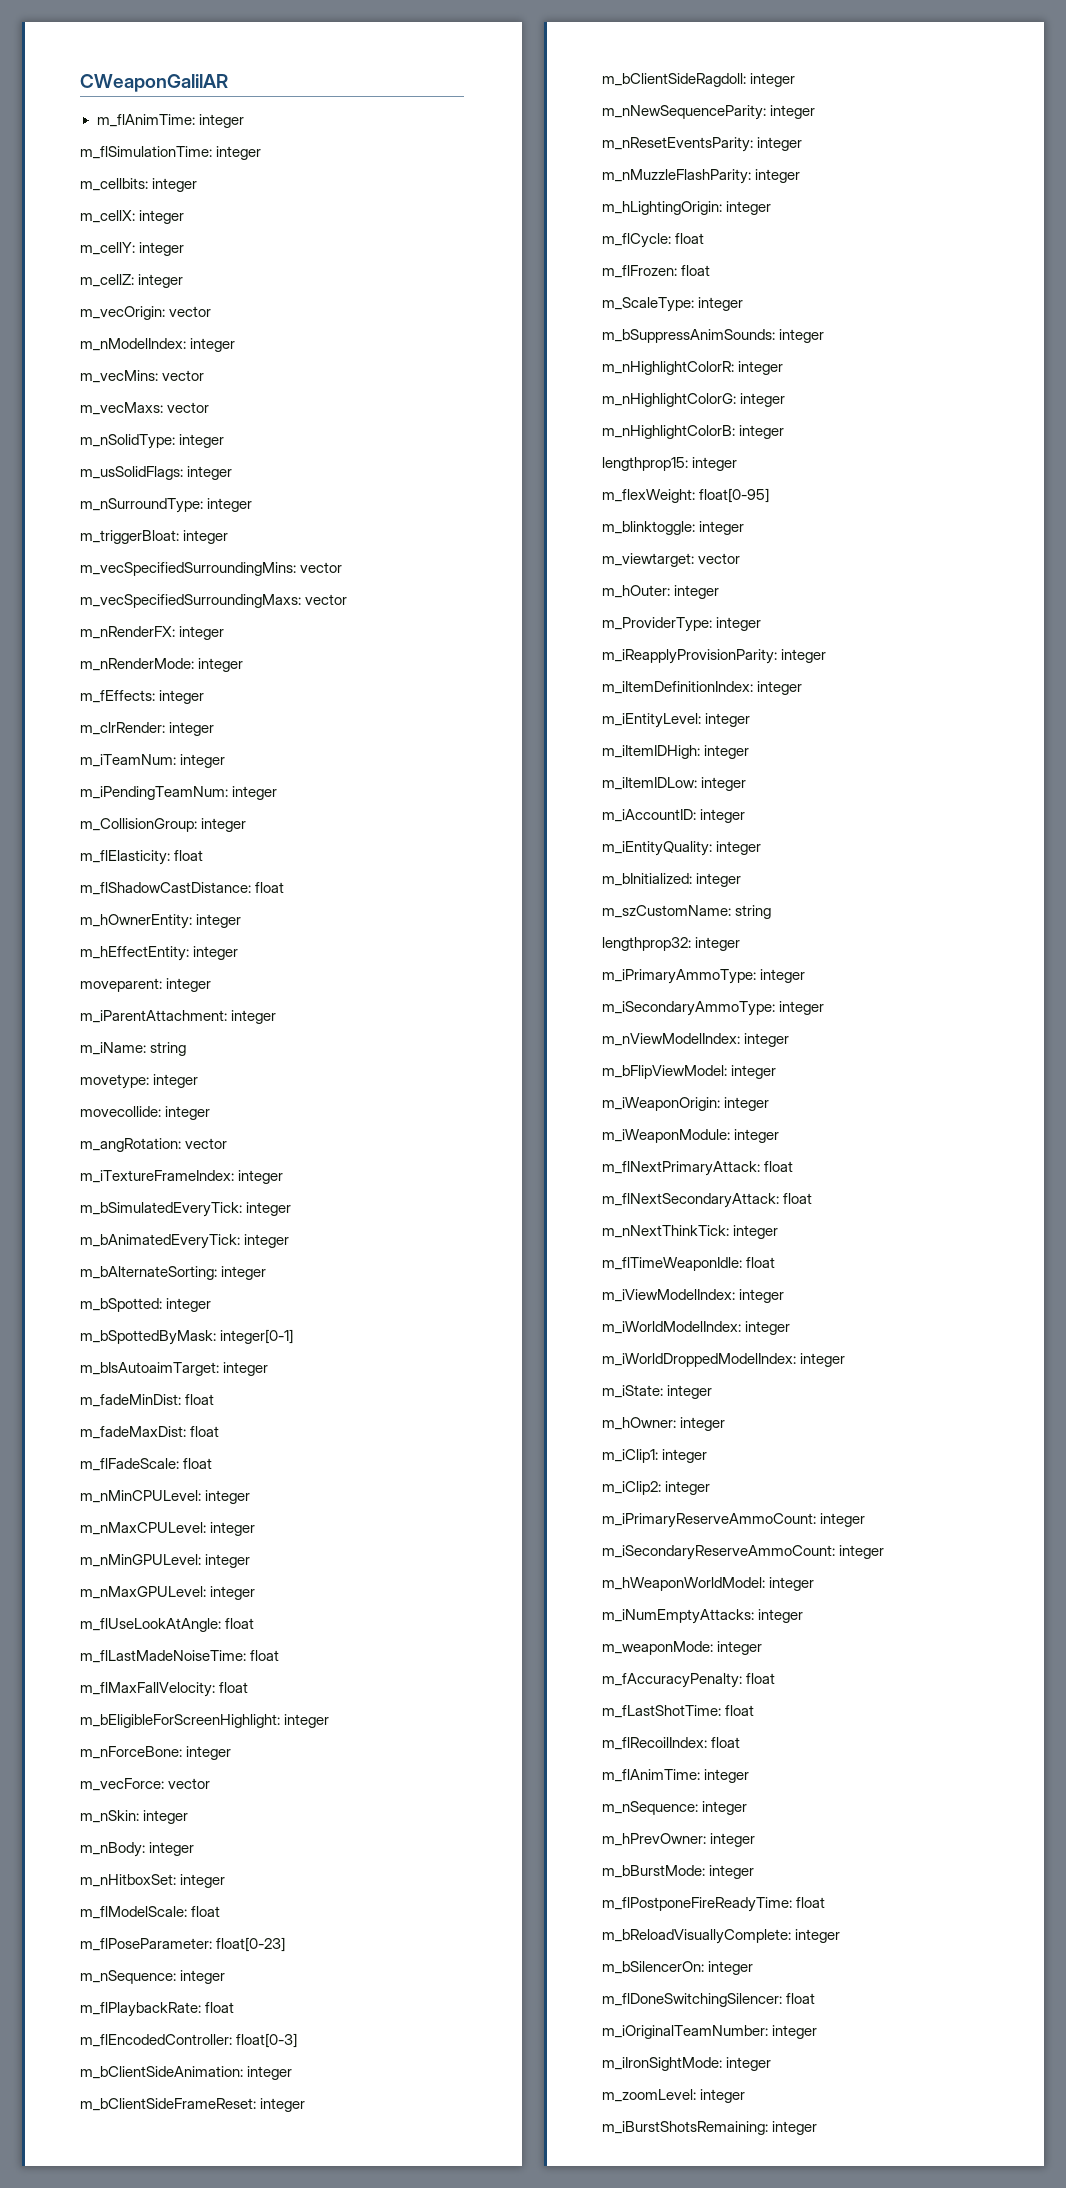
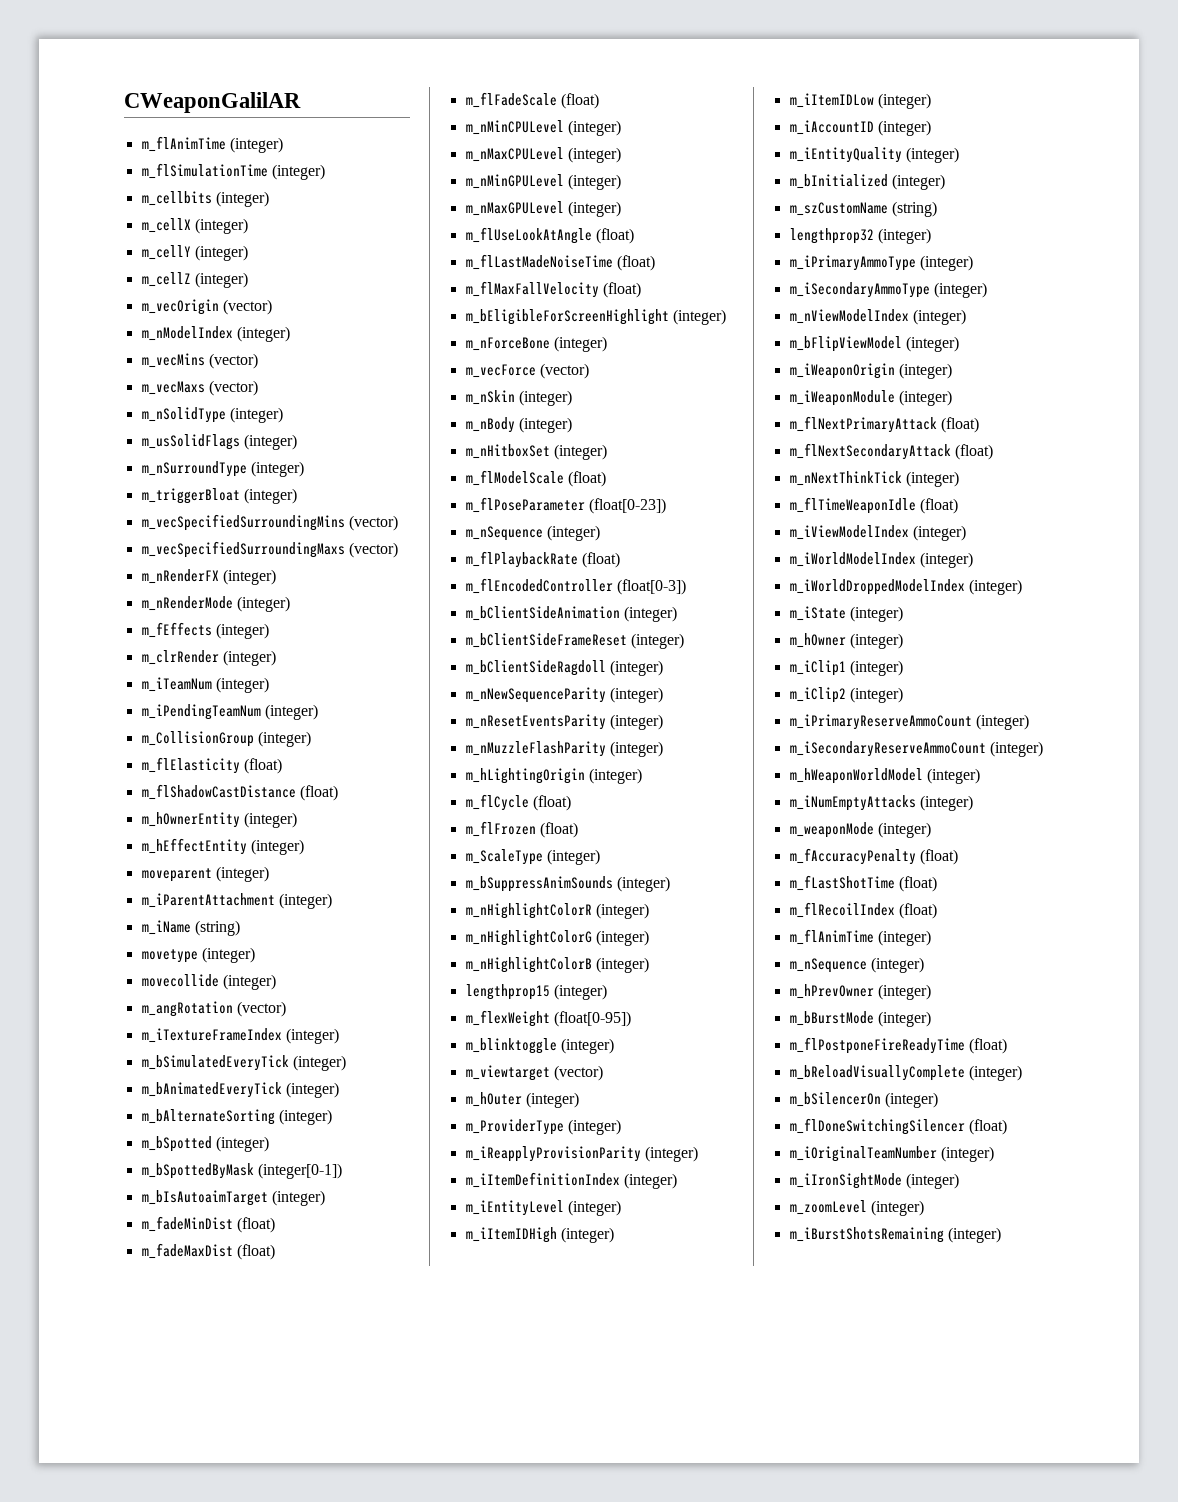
  CWeaponGalilAR
- m_flAnimTime: integer
- m_flSimulationTime: integer
- m_cellbits: integer
- m_cellX: integer
- m_cellY: integer
- m_cellZ: integer
- m_vecOrigin: vector
- m_nModelIndex: integer
- m_vecMins: vector
- m_vecMaxs: vector
- m_nSolidType: integer
- m_usSolidFlags: integer
- m_nSurroundType: integer
- m_triggerBloat: integer
- m_vecSpecifiedSurroundingMins: vector
- m_vecSpecifiedSurroundingMaxs: vector
- m_nRenderFX: integer
- m_nRenderMode: integer
- m_fEffects: integer
- m_clrRender: integer
- m_iTeamNum: integer
- m_iPendingTeamNum: integer
- m_CollisionGroup: integer
- m_flElasticity: float
- m_flShadowCastDistance: float
- m_hOwnerEntity: integer
- m_hEffectEntity: integer
- moveparent: integer
- m_iParentAttachment: integer
- m_iName: string
- movetype: integer
- movecollide: integer
- m_angRotation: vector
- m_iTextureFrameIndex: integer
- m_bSimulatedEveryTick: integer
- m_bAnimatedEveryTick: integer
- m_bAlternateSorting: integer
- m_bSpotted: integer
- m_bSpottedByMask: integer[0-1]
- m_bIsAutoaimTarget: integer
- m_fadeMinDist: float
- m_fadeMaxDist: float
- m_flFadeScale: float
- m_nMinCPULevel: integer
- m_nMaxCPULevel: integer
- m_nMinGPULevel: integer
- m_nMaxGPULevel: integer
- m_flUseLookAtAngle: float
- m_flLastMadeNoiseTime: float
- m_flMaxFallVelocity: float
- m_bEligibleForScreenHighlight: integer
- m_nForceBone: integer
- m_vecForce: vector
- m_nSkin: integer
- m_nBody: integer
- m_nHitboxSet: integer
- m_flModelScale: float
- m_flPoseParameter: float[0-23]
- m_nSequence: integer
- m_flPlaybackRate: float
- m_flEncodedController: float[0-3]
- m_bClientSideAnimation: integer
- m_bClientSideFrameReset: integer
- m_bClientSideRagdoll: integer
- m_nNewSequenceParity: integer
- m_nResetEventsParity: integer
- m_nMuzzleFlashParity: integer
- m_hLightingOrigin: integer
- m_flCycle: float
- m_flFrozen: float
- m_ScaleType: integer
- m_bSuppressAnimSounds: integer
- m_nHighlightColorR: integer
- m_nHighlightColorG: integer
- m_nHighlightColorB: integer
- lengthprop15: integer
- m_flexWeight: float[0-95]
- m_blinktoggle: integer
- m_viewtarget: vector
- m_hOuter: integer
- m_ProviderType: integer
- m_iReapplyProvisionParity: integer
- m_iItemDefinitionIndex: integer
- m_iEntityLevel: integer
- m_iItemIDHigh: integer
- m_iItemIDLow: integer
- m_iAccountID: integer
- m_iEntityQuality: integer
- m_bInitialized: integer
- m_szCustomName: string
- lengthprop32: integer
- m_iPrimaryAmmoType: integer
- m_iSecondaryAmmoType: integer
- m_nViewModelIndex: integer
- m_bFlipViewModel: integer
- m_iWeaponOrigin: integer
- m_iWeaponModule: integer
- m_flNextPrimaryAttack: float
- m_flNextSecondaryAttack: float
- m_nNextThinkTick: integer
- m_flTimeWeaponIdle: float
- m_iViewModelIndex: integer
- m_iWorldModelIndex: integer
- m_iWorldDroppedModelIndex: integer
- m_iState: integer
- m_hOwner: integer
- m_iClip1: integer
- m_iClip2: integer
- m_iPrimaryReserveAmmoCount: integer
- m_iSecondaryReserveAmmoCount: integer
- m_hWeaponWorldModel: integer
- m_iNumEmptyAttacks: integer
- m_weaponMode: integer
- m_fAccuracyPenalty: float
- m_fLastShotTime: float
- m_flRecoilIndex: float
- m_flAnimTime: integer
- m_nSequence: integer
- m_hPrevOwner: integer
- m_bBurstMode: integer
- m_flPostponeFireReadyTime: float
- m_bReloadVisuallyComplete: integer
- m_bSilencerOn: integer
- m_flDoneSwitchingSilencer: float
- m_iOriginalTeamNumber: integer
- m_iIronSightMode: integer
- m_zoomLevel: integer
- m_iBurstShotsRemaining: integer
+ m_flAnimTime (integer)
+ m_flSimulationTime (integer)
+ m_cellbits (integer)
+ m_cellX (integer)
+ m_cellY (integer)
+ m_cellZ (integer)
+ m_vecOrigin (vector)
+ m_nModelIndex (integer)
+ m_vecMins (vector)
+ m_vecMaxs (vector)
+ m_nSolidType (integer)
+ m_usSolidFlags (integer)
+ m_nSurroundType (integer)
+ m_triggerBloat (integer)
+ m_vecSpecifiedSurroundingMins (vector)
+ m_vecSpecifiedSurroundingMaxs (vector)
+ m_nRenderFX (integer)
+ m_nRenderMode (integer)
+ m_fEffects (integer)
+ m_clrRender (integer)
+ m_iTeamNum (integer)
+ m_iPendingTeamNum (integer)
+ m_CollisionGroup (integer)
+ m_flElasticity (float)
+ m_flShadowCastDistance (float)
+ m_hOwnerEntity (integer)
+ m_hEffectEntity (integer)
+ moveparent (integer)
+ m_iParentAttachment (integer)
+ m_iName (string)
+ movetype (integer)
+ movecollide (integer)
+ m_angRotation (vector)
+ m_iTextureFrameIndex (integer)
+ m_bSimulatedEveryTick (integer)
+ m_bAnimatedEveryTick (integer)
+ m_bAlternateSorting (integer)
+ m_bSpotted (integer)
+ m_bSpottedByMask (integer[0-1])
+ m_bIsAutoaimTarget (integer)
+ m_fadeMinDist (float)
+ m_fadeMaxDist (float)
+ m_flFadeScale (float)
+ m_nMinCPULevel (integer)
+ m_nMaxCPULevel (integer)
+ m_nMinGPULevel (integer)
+ m_nMaxGPULevel (integer)
+ m_flUseLookAtAngle (float)
+ m_flLastMadeNoiseTime (float)
+ m_flMaxFallVelocity (float)
+ m_bEligibleForScreenHighlight (integer)
+ m_nForceBone (integer)
+ m_vecForce (vector)
+ m_nSkin (integer)
+ m_nBody (integer)
+ m_nHitboxSet (integer)
+ m_flModelScale (float)
+ m_flPoseParameter (float[0-23])
+ m_nSequence (integer)
+ m_flPlaybackRate (float)
+ m_flEncodedController (float[0-3])
+ m_bClientSideAnimation (integer)
+ m_bClientSideFrameReset (integer)
+ m_bClientSideRagdoll (integer)
+ m_nNewSequenceParity (integer)
+ m_nResetEventsParity (integer)
+ m_nMuzzleFlashParity (integer)
+ m_hLightingOrigin (integer)
+ m_flCycle (float)
+ m_flFrozen (float)
+ m_ScaleType (integer)
+ m_bSuppressAnimSounds (integer)
+ m_nHighlightColorR (integer)
+ m_nHighlightColorG (integer)
+ m_nHighlightColorB (integer)
+ lengthprop15 (integer)
+ m_flexWeight (float[0-95])
+ m_blinktoggle (integer)
+ m_viewtarget (vector)
+ m_hOuter (integer)
+ m_ProviderType (integer)
+ m_iReapplyProvisionParity (integer)
+ m_iItemDefinitionIndex (integer)
+ m_iEntityLevel (integer)
+ m_iItemIDHigh (integer)
+ m_iItemIDLow (integer)
+ m_iAccountID (integer)
+ m_iEntityQuality (integer)
+ m_bInitialized (integer)
+ m_szCustomName (string)
+ lengthprop32 (integer)
+ m_iPrimaryAmmoType (integer)
+ m_iSecondaryAmmoType (integer)
+ m_nViewModelIndex (integer)
+ m_bFlipViewModel (integer)
+ m_iWeaponOrigin (integer)
+ m_iWeaponModule (integer)
+ m_flNextPrimaryAttack (float)
+ m_flNextSecondaryAttack (float)
+ m_nNextThinkTick (integer)
+ m_flTimeWeaponIdle (float)
+ m_iViewModelIndex (integer)
+ m_iWorldModelIndex (integer)
+ m_iWorldDroppedModelIndex (integer)
+ m_iState (integer)
+ m_hOwner (integer)
+ m_iClip1 (integer)
+ m_iClip2 (integer)
+ m_iPrimaryReserveAmmoCount (integer)
+ m_iSecondaryReserveAmmoCount (integer)
+ m_hWeaponWorldModel (integer)
+ m_iNumEmptyAttacks (integer)
+ m_weaponMode (integer)
+ m_fAccuracyPenalty (float)
+ m_fLastShotTime (float)
+ m_flRecoilIndex (float)
+ m_flAnimTime (integer)
+ m_nSequence (integer)
+ m_hPrevOwner (integer)
+ m_bBurstMode (integer)
+ m_flPostponeFireReadyTime (float)
+ m_bReloadVisuallyComplete (integer)
+ m_bSilencerOn (integer)
+ m_flDoneSwitchingSilencer (float)
+ m_iOriginalTeamNumber (integer)
+ m_iIronSightMode (integer)
+ m_zoomLevel (integer)
+ m_iBurstShotsRemaining (integer)

